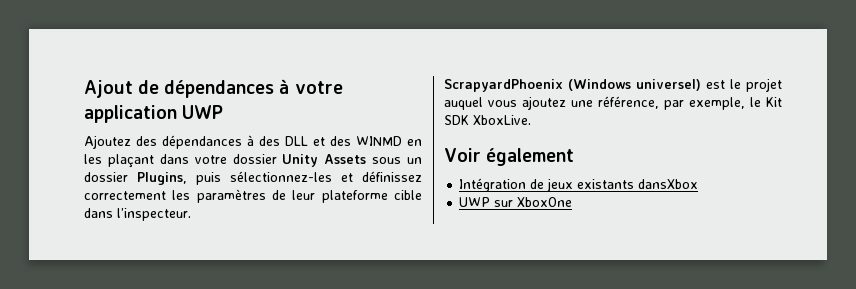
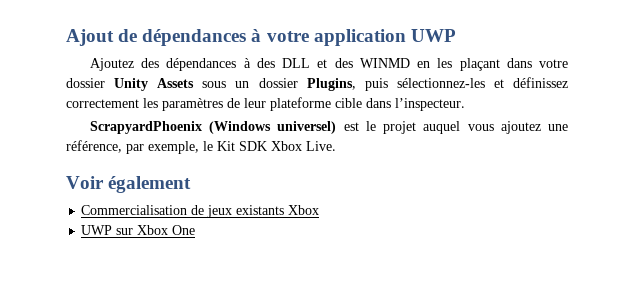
- ScrapyardPhoenix (Windows universel) est le projet auquel vous ajoutez une référence, par exemple, le Kit SDK XboxLive.
+ ScrapyardPhoenix (Windows universel) est le projet auquel vous ajoutez une référence, par exemple, le Kit SDK Xbox Live.
- Intégration de jeux existants dansXbox
+ Commercialisation de jeux existants Xbox
- UWP sur XboxOne
+ UWP sur Xbox One

